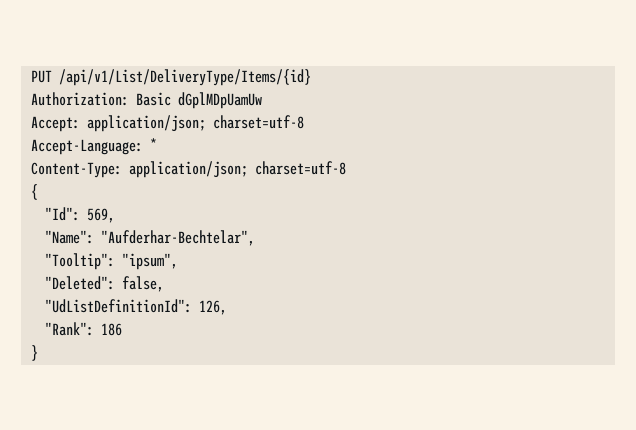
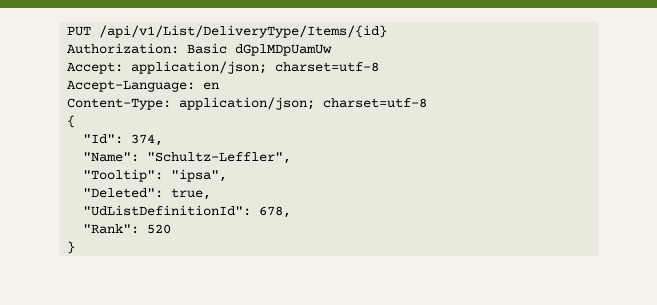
- Accept-Language: *
+ Accept-Language: en
- "Id": 569,
+ "Id": 374,
- "Name": "Aufderhar-Bechtelar",
+ "Name": "Schultz-Leffler",
- "Tooltip": "ipsum",
+ "Tooltip": "ipsa",
- "Deleted": false,
+ "Deleted": true,
- "UdListDefinitionId": 126,
+ "UdListDefinitionId": 678,
- "Rank": 186
+ "Rank": 520

